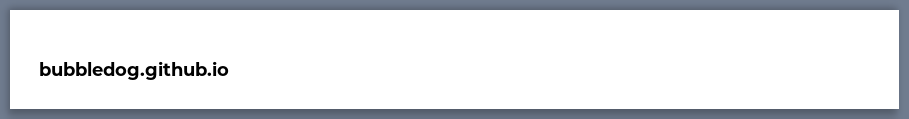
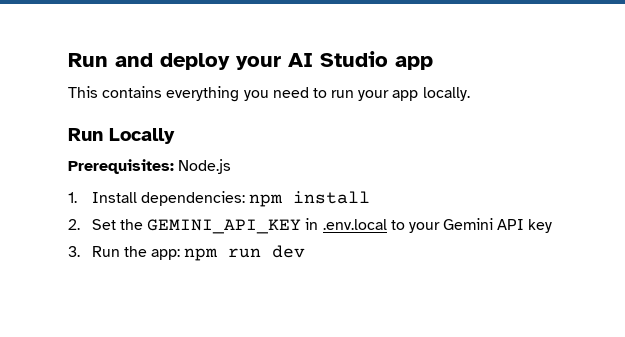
- bubbledog.github.io
+ Run and deploy your AI Studio app
+ This contains everything you need to run your app locally.
+ Run Locally
+ Prerequisites: Node.js
+ 1. Install dependencies: npm install
+ 2. Set the GEMINI_API_KEY in .env.local to your Gemini API key
+ 3. Run the app: npm run dev

